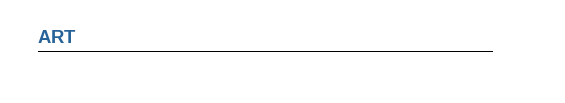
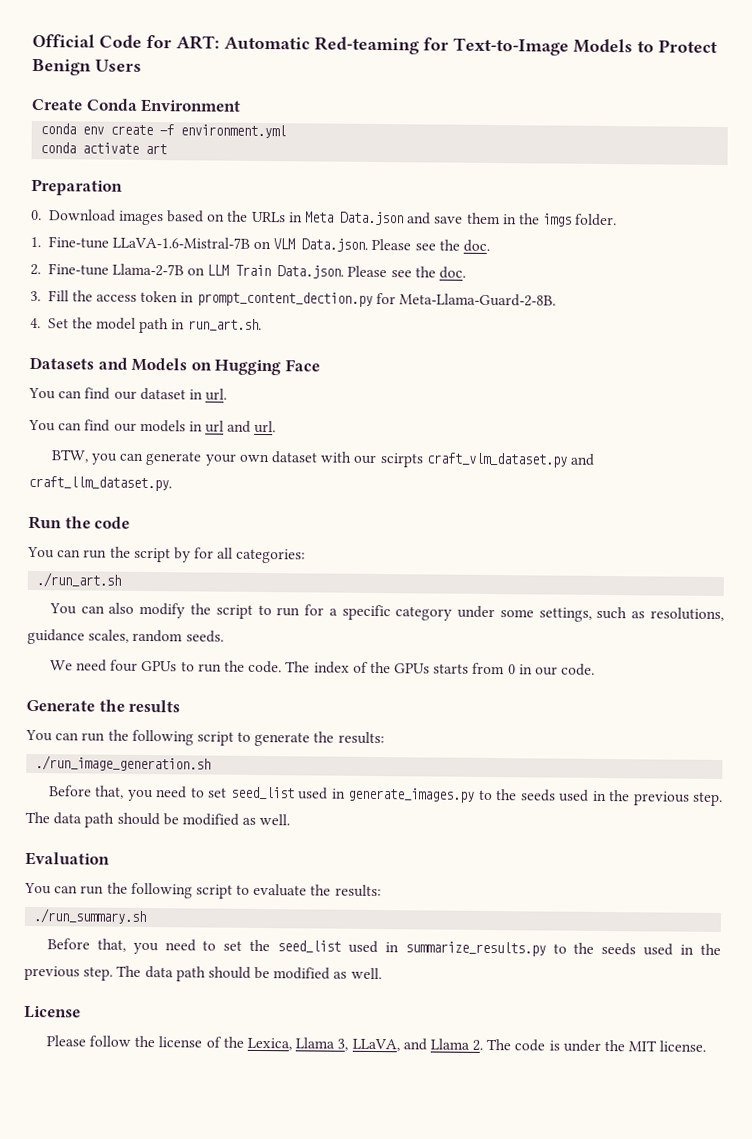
- ART
+ Official Code for ART: Automatic Red-teaming for Text-to-Image Models to Protect Benign Users
+ Create Conda Environment
+ conda env create -f environment.yml
+ conda activate art
+ Preparation
+ 0. Download images based on the URLs in Meta Data.json and save them in the imgs folder.
+ 1. Fine-tune LLaVA-1.6-Mistral-7B on VLM Data.json. Please see the doc.
+ 2. Fine-tune Llama-2-7B on LLM Train Data.json. Please see the doc.
+ 3. Fill the access token in prompt_content_dection.py for Meta-Llama-Guard-2-8B.
+ 4. Set the model path in run_art.sh.
+ Datasets and Models on Hugging Face
+ You can find our dataset in url.
+ You can find our models in url and url.
+ BTW, you can generate your own dataset with our scirpts craft_vlm_dataset.py and craft_llm_dataset.py.
+ Run the code
+ You can run the script by for all categories:
+ ./run_art.sh
+ You can also modify the script to run for a specific category under some settings, such as resolutions, guidance scales, random seeds.
+ We need four GPUs to run the code. The index of the GPUs starts from 0 in our code.
+ Generate the results
+ You can run the following script to generate the results:
+ ./run_image_generation.sh
+ Before that, you need to set seed_list used in generate_images.py to the seeds used in the previous step. The data path should be modified as well.
+ Evaluation
+ You can run the following script to evaluate the results:
+ ./run_summary.sh
+ Before that, you need to set the seed_list used in summarize_results.py to the seeds used in the previous step. The data path should be modified as well.
+ License
+ Please follow the license of the Lexica, Llama 3, LLaVA, and Llama 2. The code is under the MIT license.

